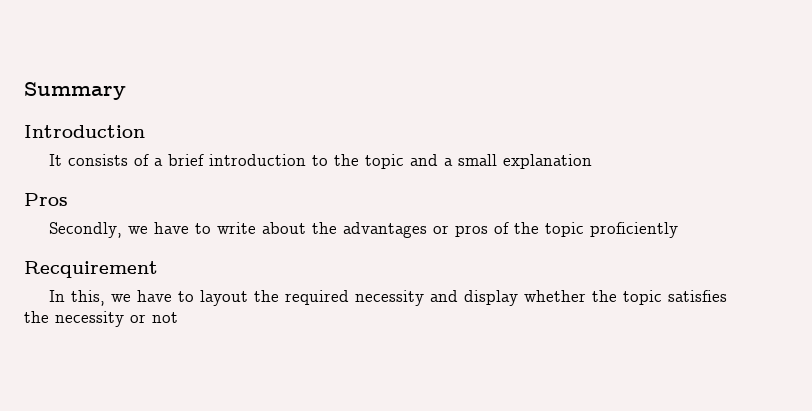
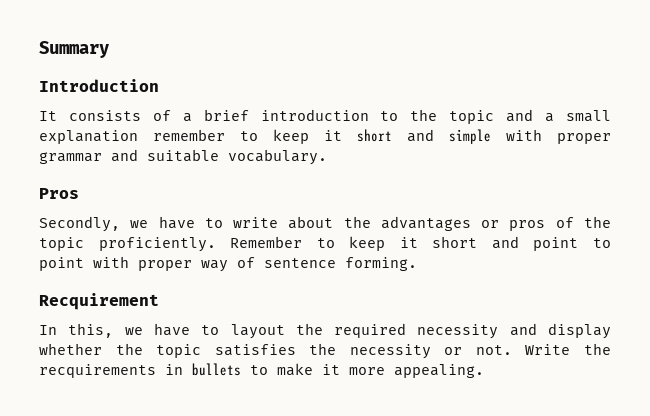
- It consists of a brief introduction to the topic and a small explanation
+ It consists of a brief introduction to the topic and a small explanation remember to keep it short and simple with proper grammar and suitable vocabulary.
- Secondly, we have to write about the advantages or pros of the topic proficiently
+ Secondly, we have to write about the advantages or pros of the topic proficiently. Remember to keep it short and point to point with proper way of sentence forming.
- In this, we have to layout the required necessity and display whether the topic satisfies the necessity or not
+ In this, we have to layout the required necessity and display whether the topic satisfies the necessity or not. Write the recquirements in bullets to make it more appealing.

